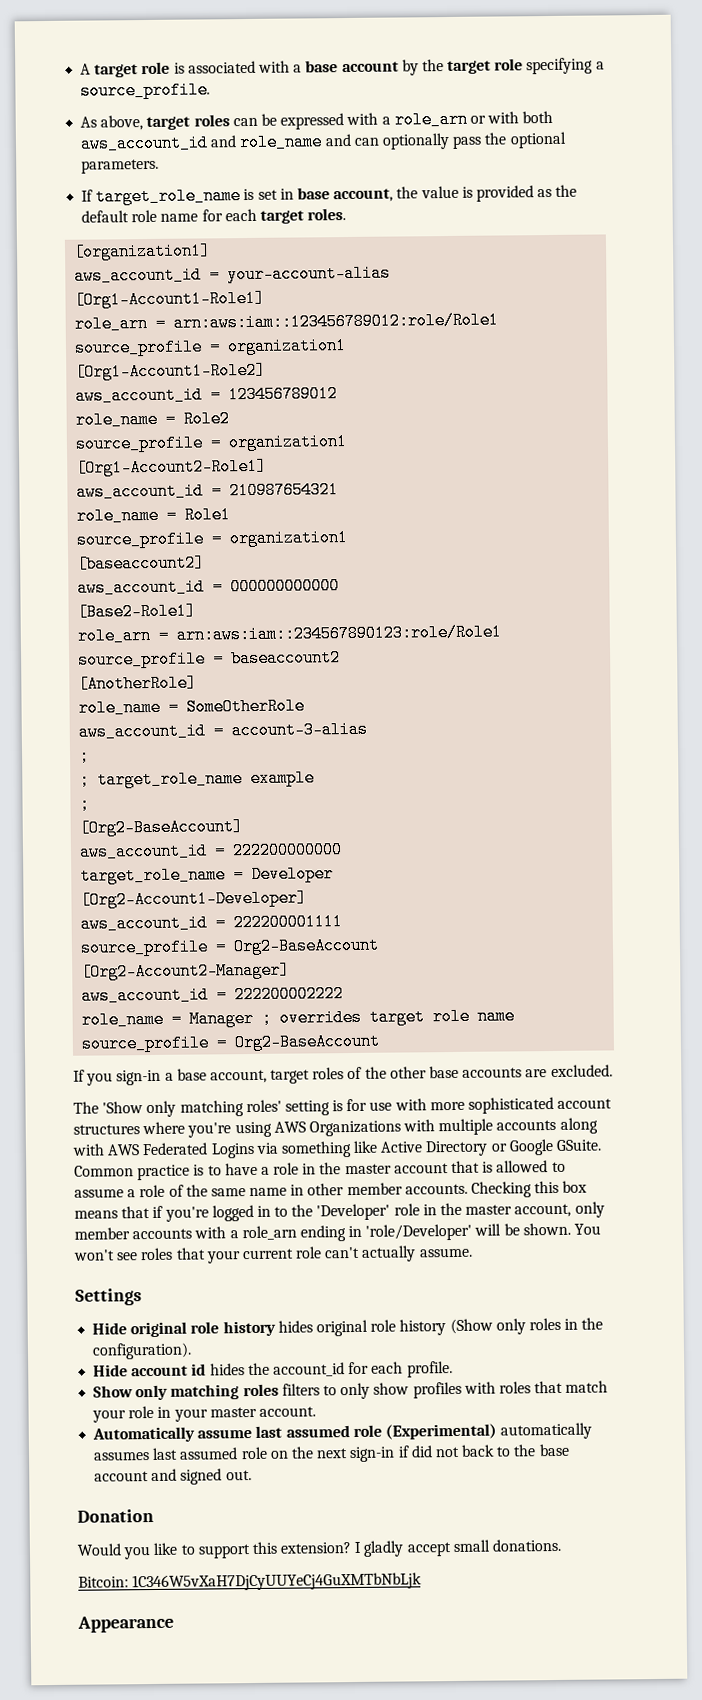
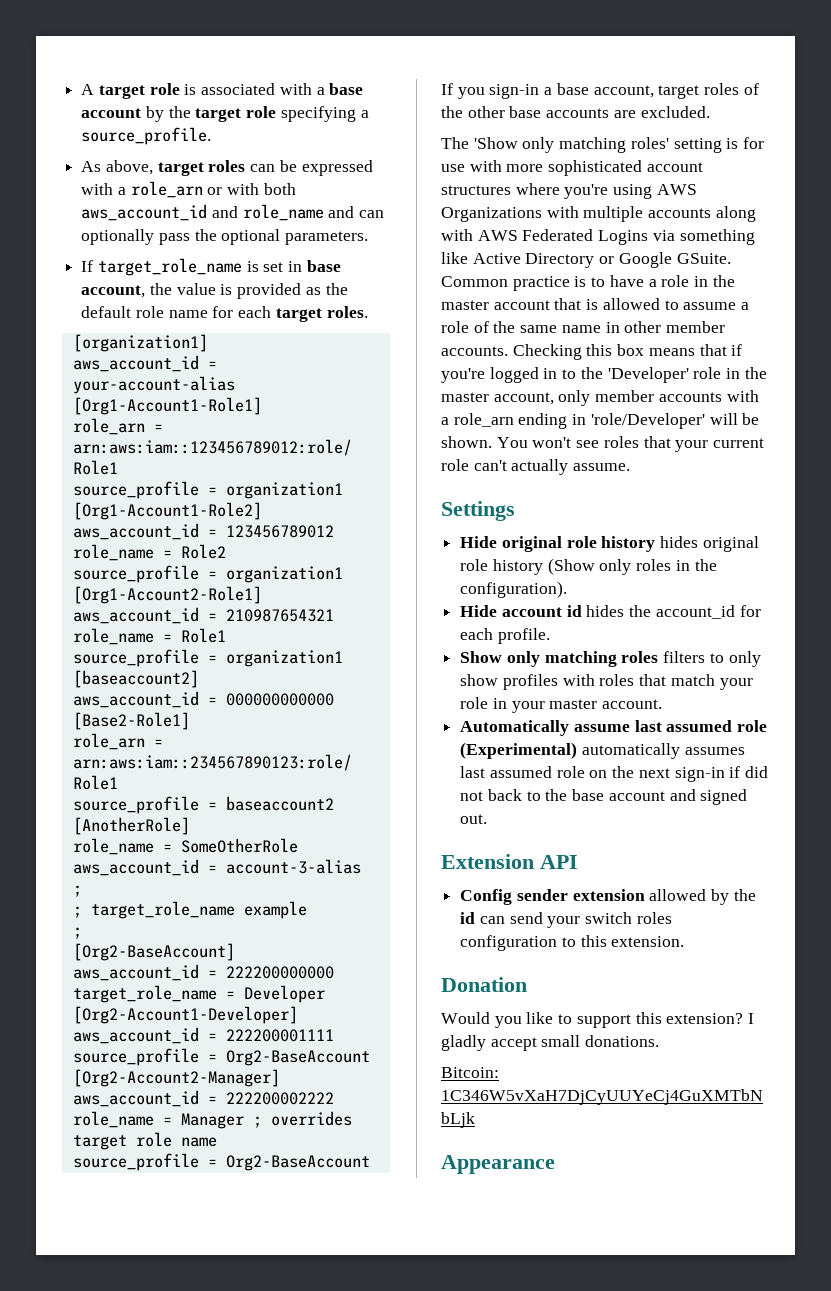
+ Extension API
+ Config sender extension allowed by the id can send your switch roles configuration to this extension.

